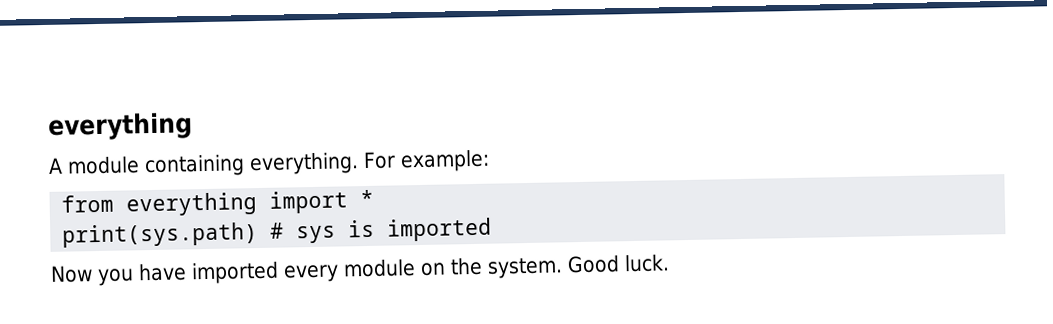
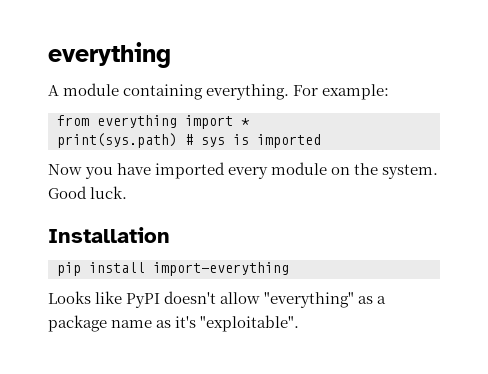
+ Installation
+ pip install import-everything
+ Looks like PyPI doesn't allow "everything" as a package name as it's "exploitable".

